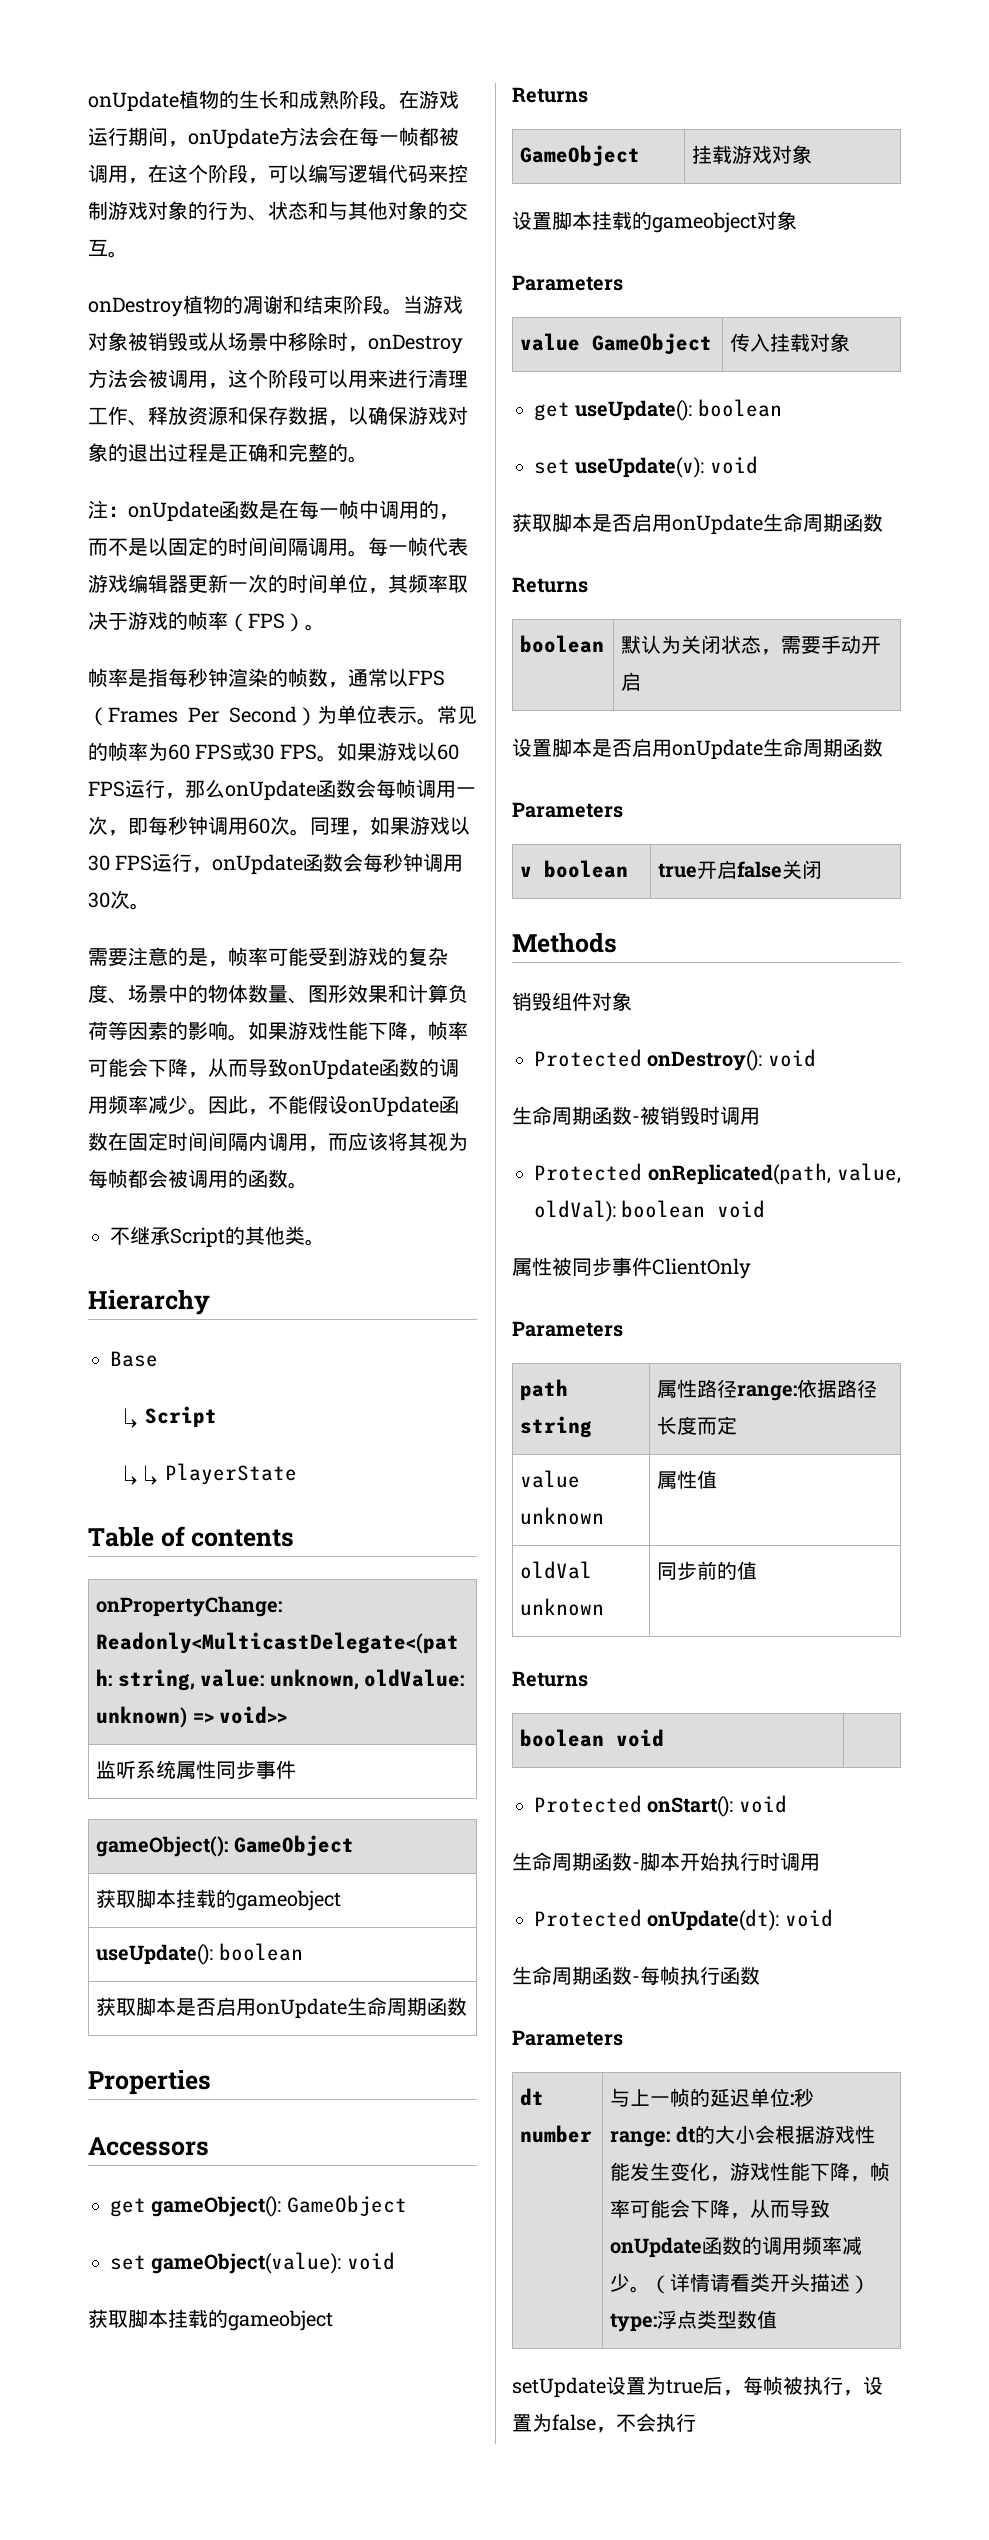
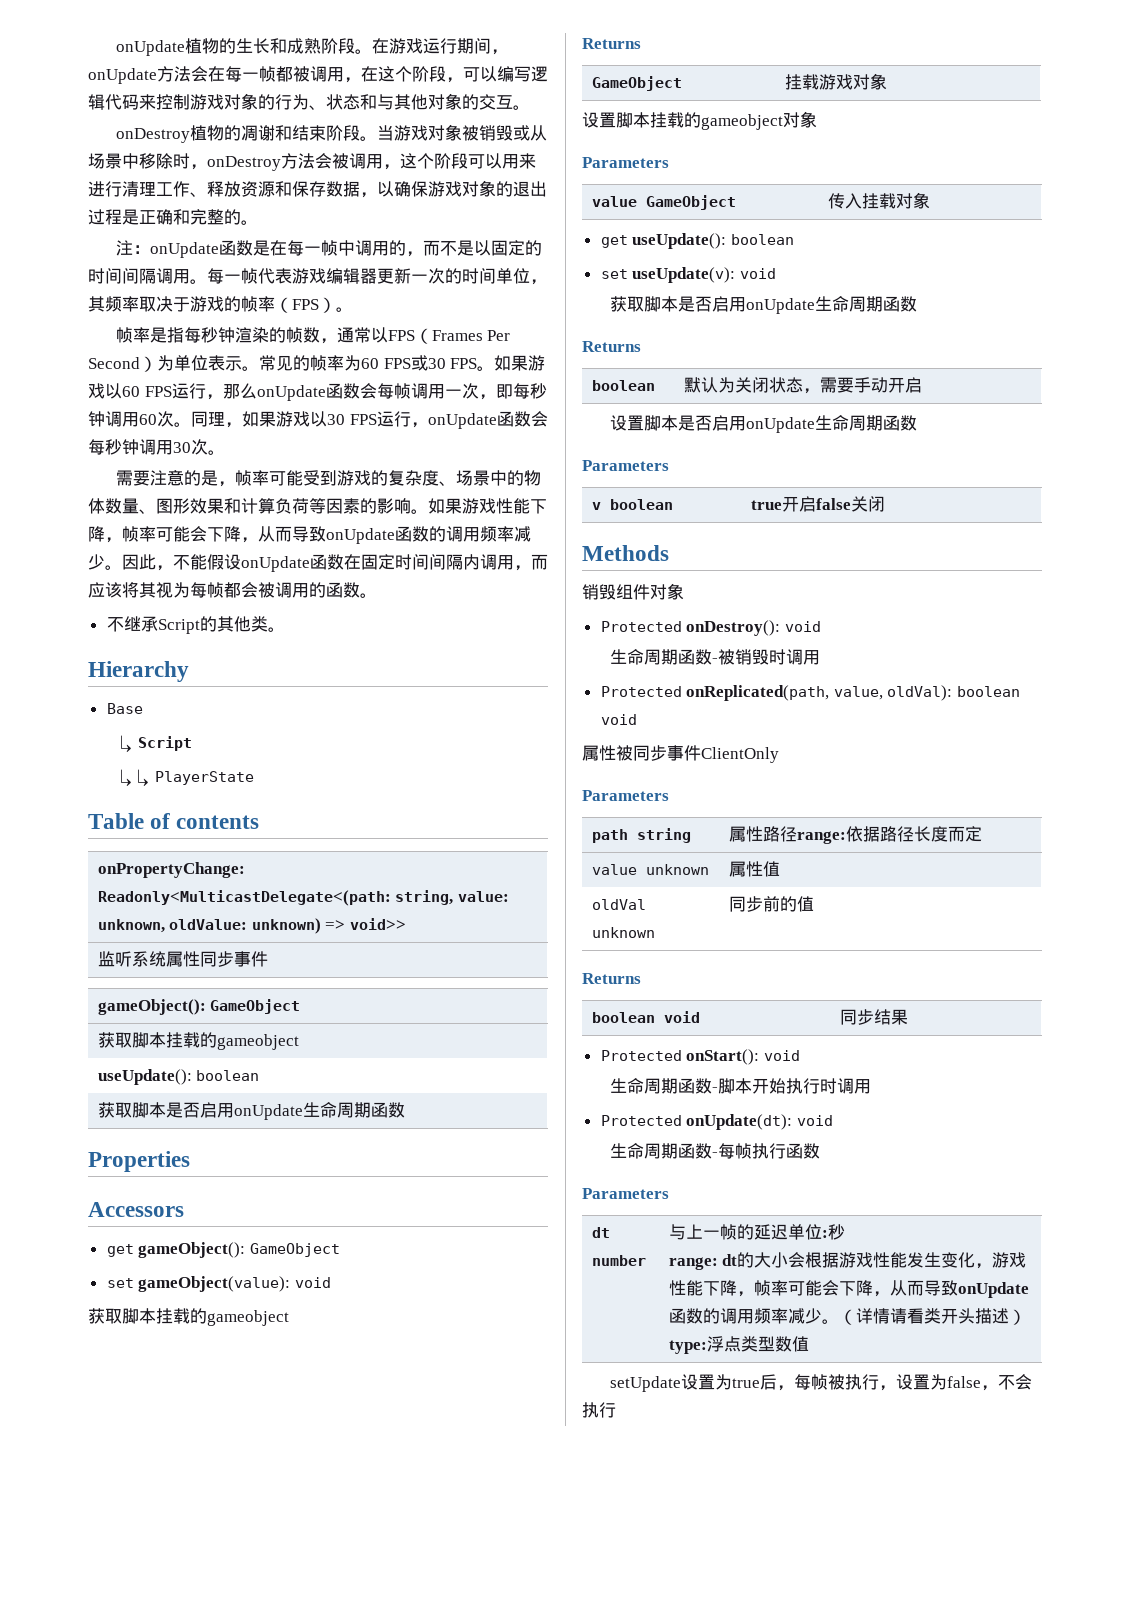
- boolean void |
+ boolean void | 同步结果

